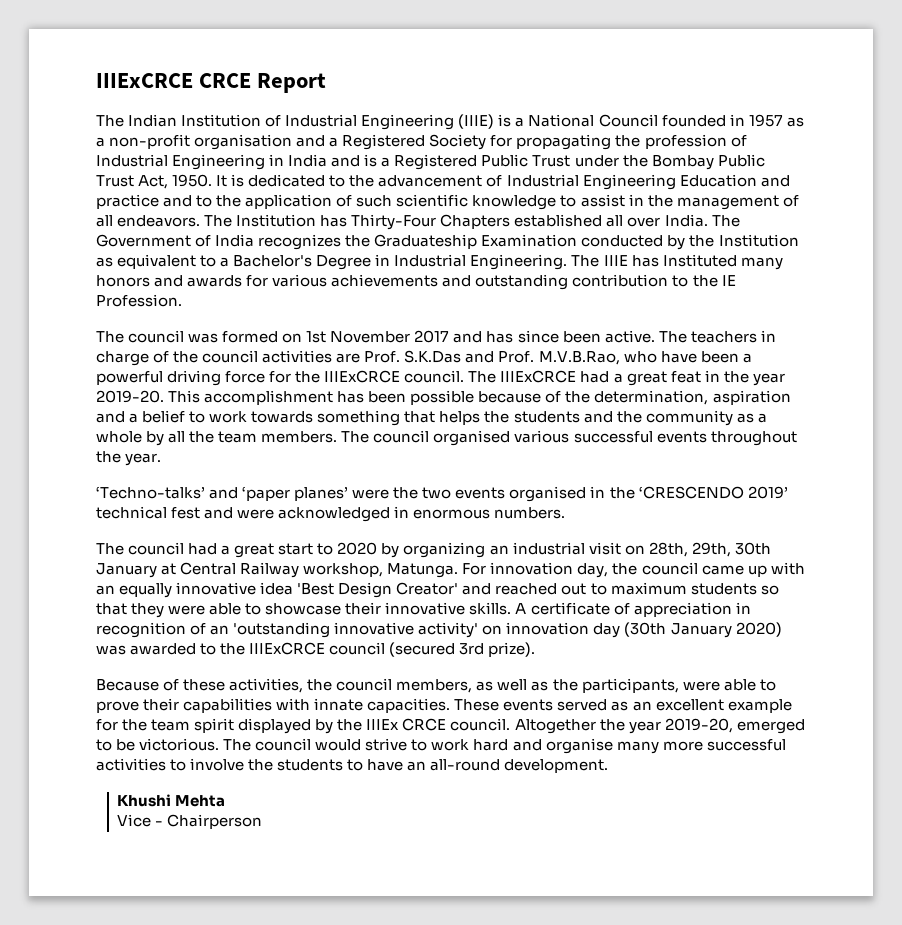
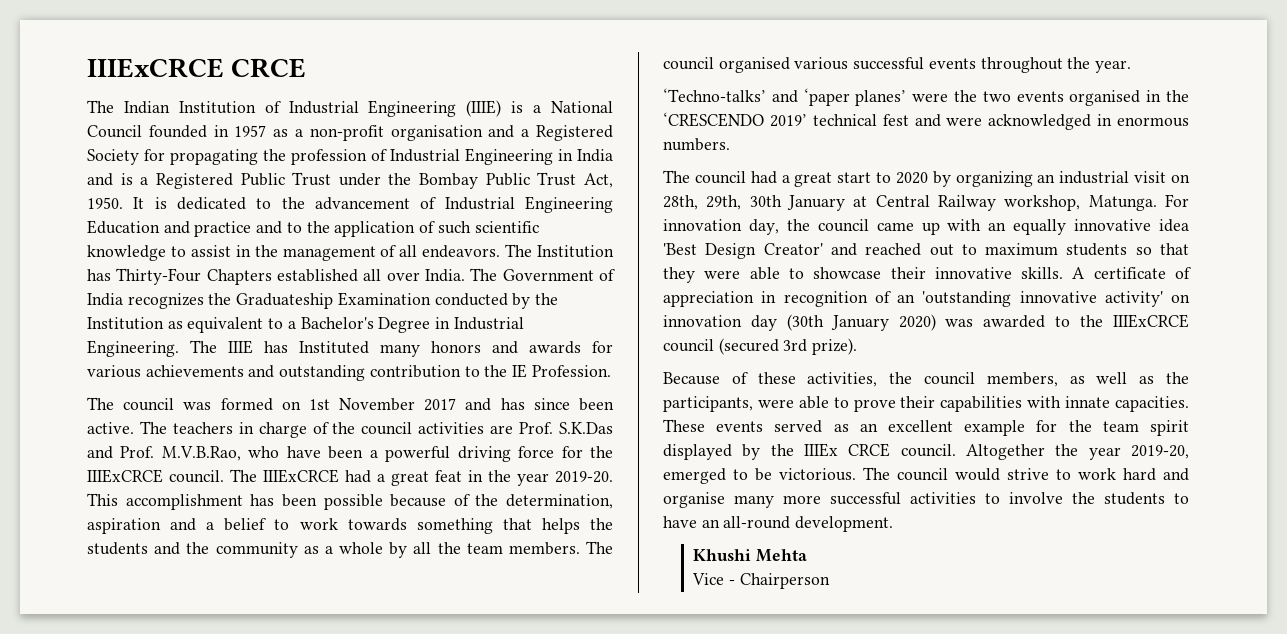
- IIIExCRCE CRCE Report
+ IIIExCRCE CRCE

